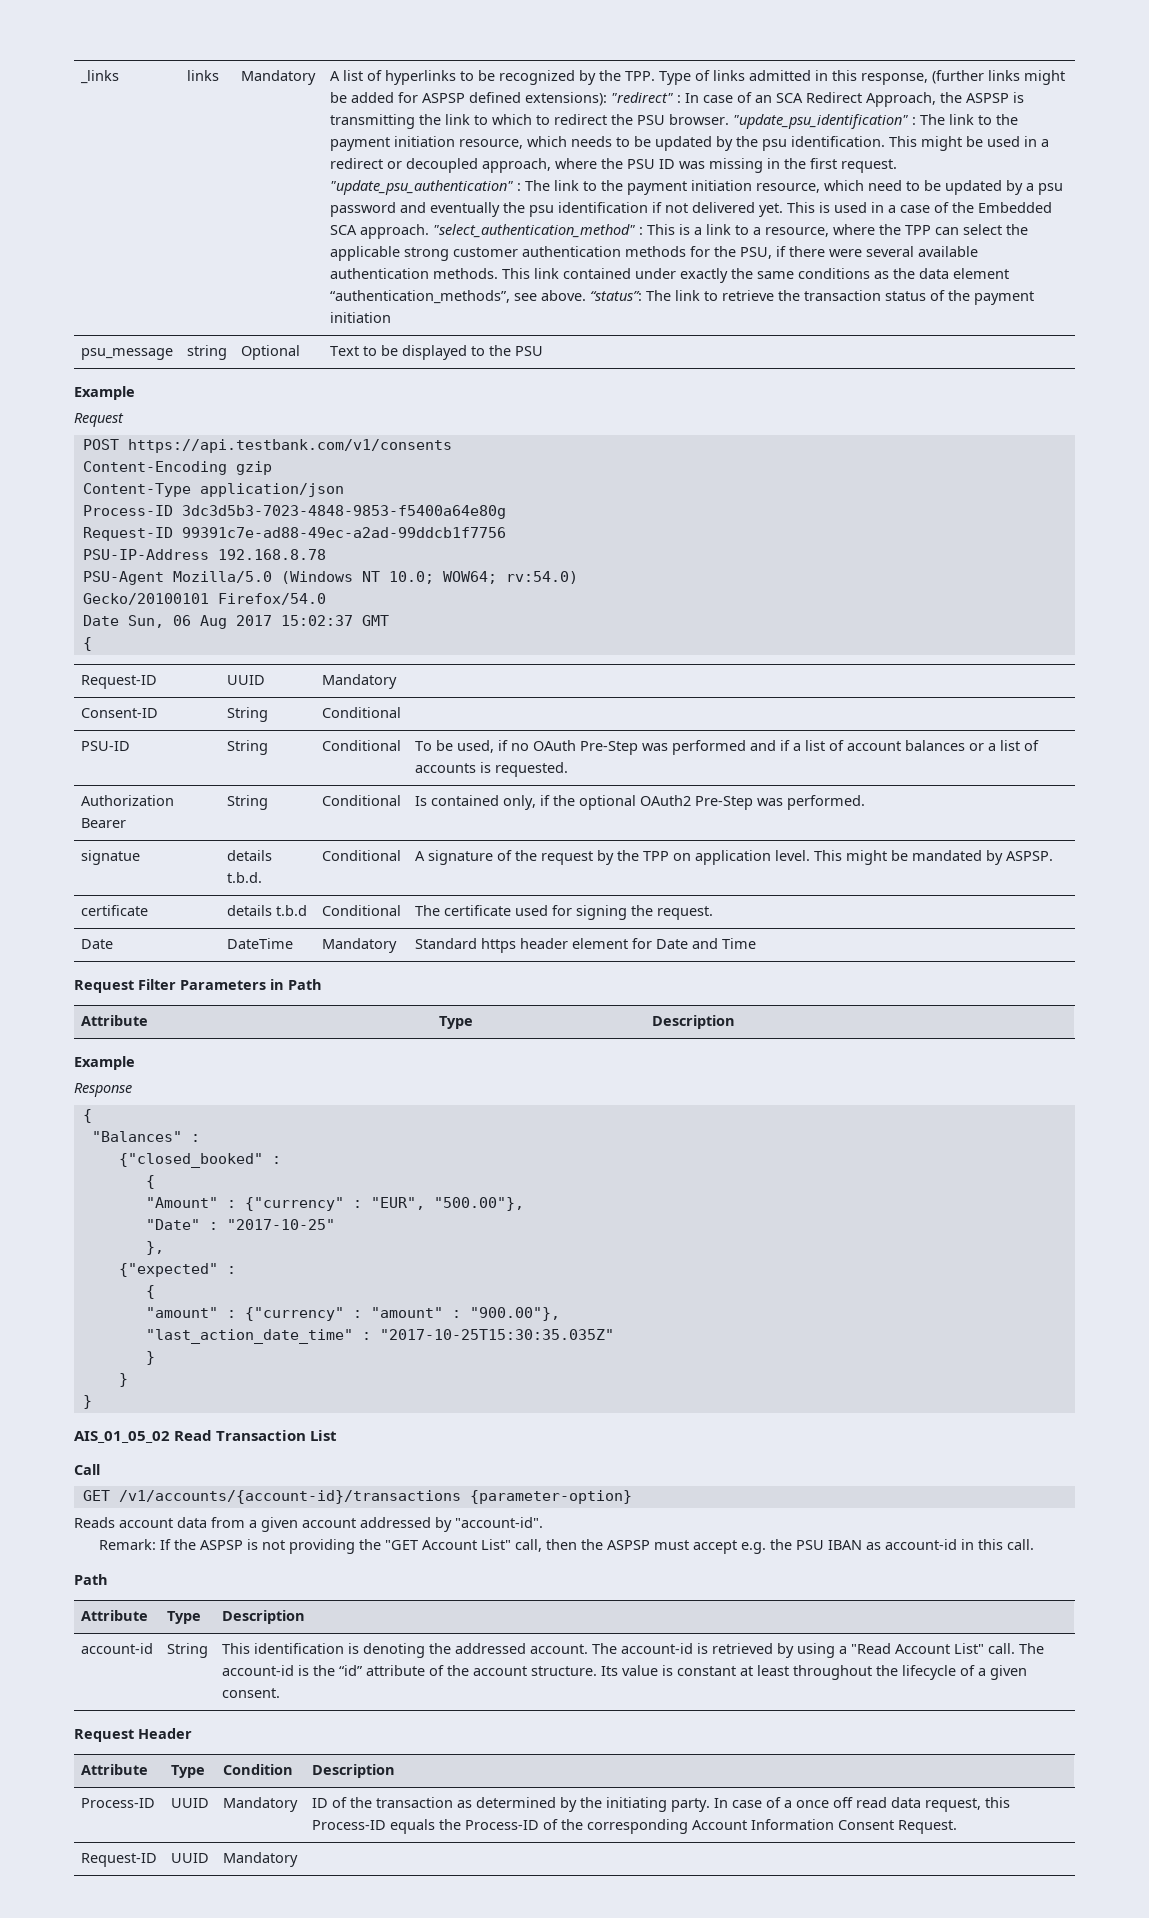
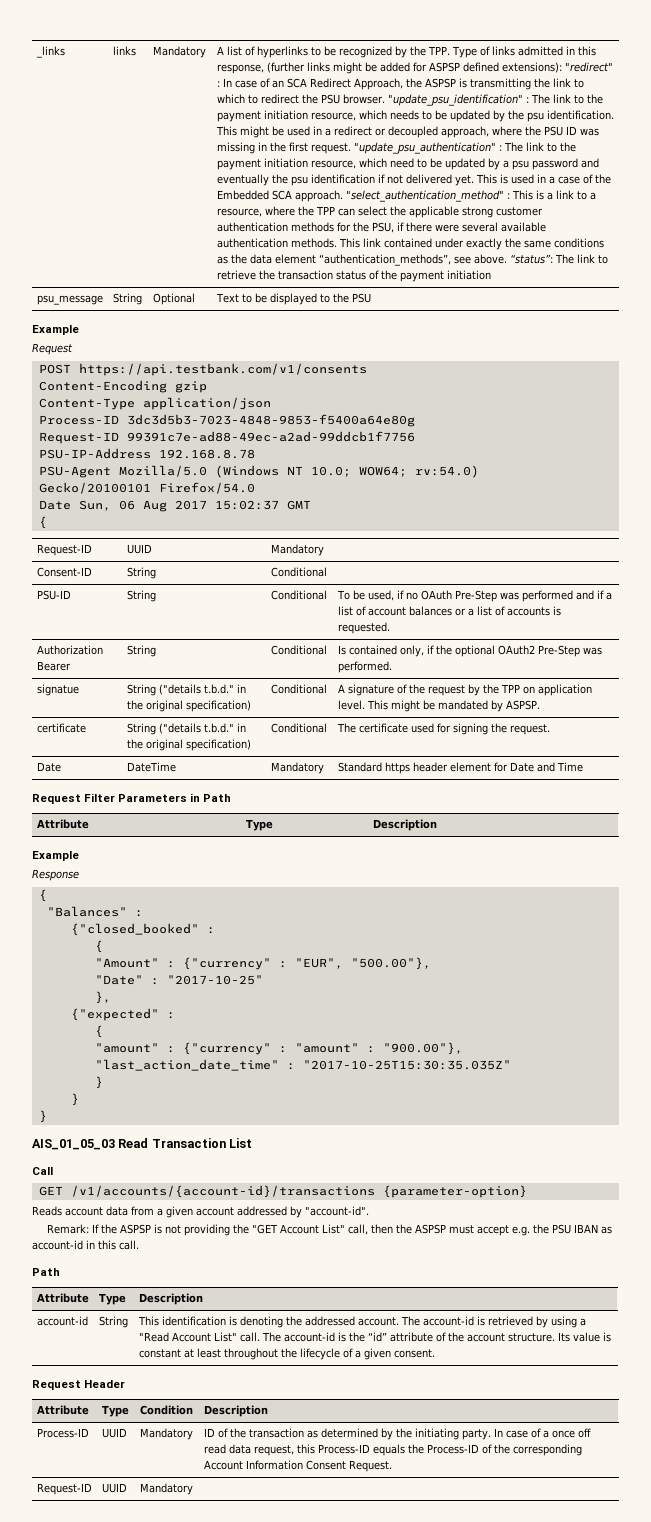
- psu_message | string | Optional | Text to be displayed to the PSU
+ psu_message | String | Optional | Text to be displayed to the PSU
- signatue | details t.b.d. | Conditional | A signature of the request by the TPP on application level. This might be mandated by ASPSP.
+ signatue | String ("details t.b.d." in the original specification) | Conditional | A signature of the request by the TPP on application level. This might be mandated by ASPSP.
- certificate | details t.b.d | Conditional | The certificate used for signing the request.
+ certificate | String ("details t.b.d." in the original specification) | Conditional | The certificate used for signing the request.
- AIS_01_05_02 Read Transaction List
+ AIS_01_05_03 Read Transaction List

